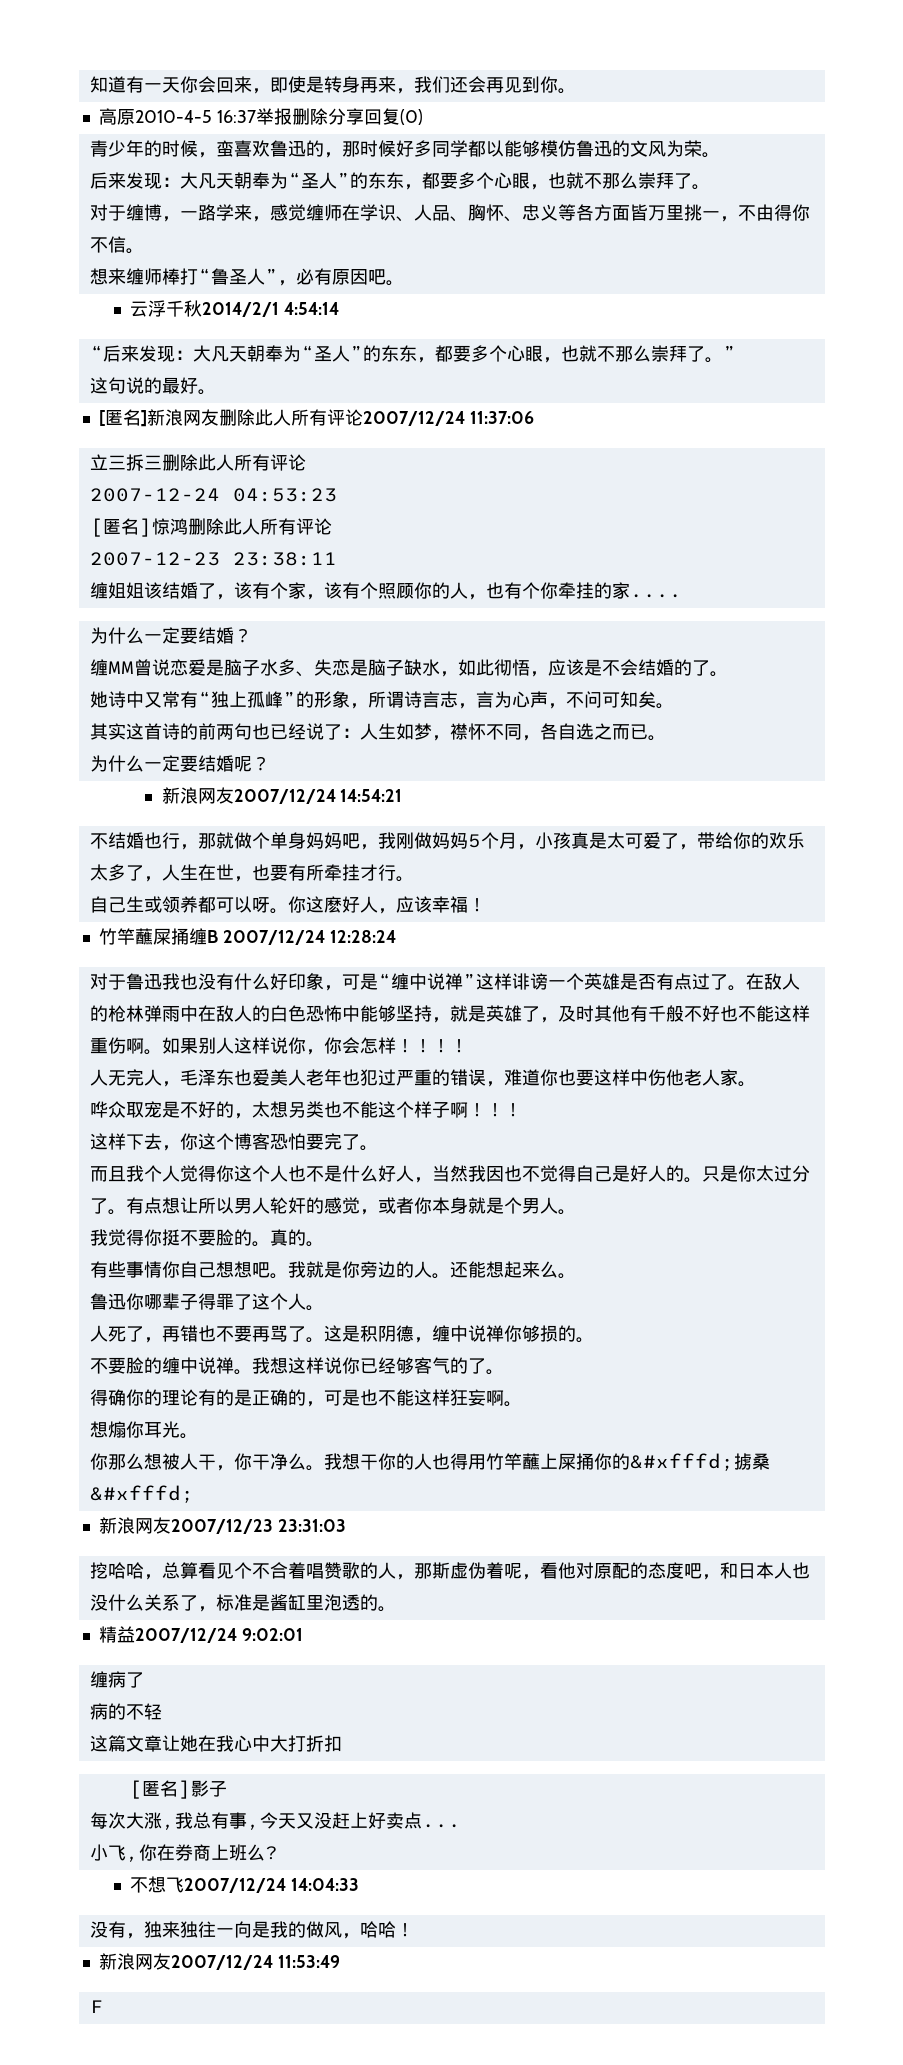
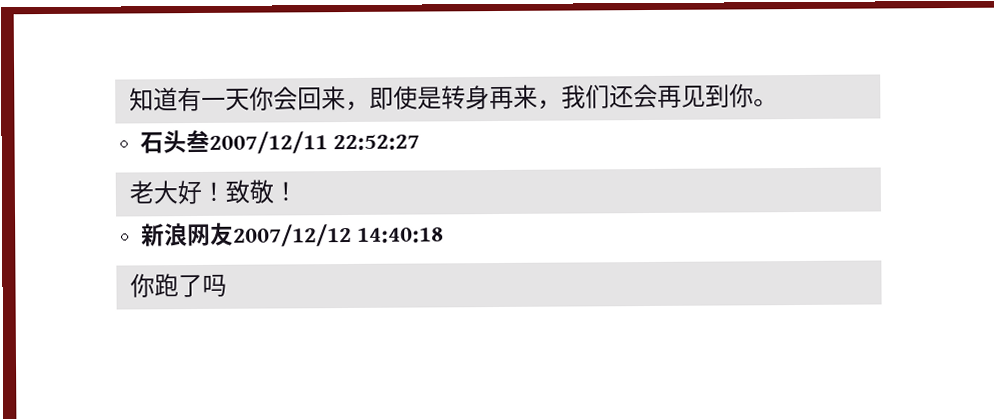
- 高原2010-4-5 16:37举报删除分享回复(0)
- 青少年的时候，蛮喜欢鲁迅的，那时候好多同学都以能够模仿鲁迅的文风为荣。
- 后来发现：大凡天朝奉为“圣人”的东东，都要多个心眼，也就不那么崇拜了。
- 对于缠博，一路学来，感觉缠师在学识、人品、胸怀、忠义等各方面皆万里挑一，不由得你不信。
- 想来缠师棒打“鲁圣人”，必有原因吧。
- 云浮千秋2014/2/1 4:54:14
- “后来发现：大凡天朝奉为“圣人”的东东，都要多个心眼，也就不那么崇拜了。”
- 这句说的最好。
- [匿名]新浪网友删除此人所有评论2007/12/24 11:37:06
- 立三拆三删除此人所有评论
- 2007-12-24 04:53:23
- [匿名]惊鸿删除此人所有评论
- 2007-12-23 23:38:11
- 缠姐姐该结婚了，该有个家，该有个照顾你的人，也有个你牵挂的家....
- 为什么一定要结婚？
- 缠MM曾说恋爱是脑子水多、失恋是脑子缺水，如此彻悟，应该是不会结婚的了。
- 她诗中又常有“独上孤峰”的形象，所谓诗言志，言为心声，不问可知矣。
- 其实这首诗的前两句也已经说了：人生如梦，襟怀不同，各自选之而已。
- 为什么一定要结婚呢？
- 新浪网友2007/12/24 14:54:21
- 不结婚也行，那就做个单身妈妈吧，我刚做妈妈5个月，小孩真是太可爱了，带给你的欢乐太多了，人生在世，也要有所牵挂才行。
- 自己生或领养都可以呀。你这麽好人，应该幸福！
- 竹竿蘸屎捅缠B 2007/12/24 12:28:24
- 对于鲁迅我也没有什么好印象，可是“缠中说禅”这样诽谤一个英雄是否有点过了。在敌人的枪林弹雨中在敌人的白色恐怖中能够坚持，就是英雄了，及时其他有千般不好也不能这样重伤啊。如果别人这样说你，你会怎样！！！！
- 人无完人，毛泽东也爱美人老年也犯过严重的错误，难道你也要这样中伤他老人家。
- 哗众取宠是不好的，太想另类也不能这个样子啊！！！
- 这样下去，你这个博客恐怕要完了。
- 而且我个人觉得你这个人也不是什么好人，当然我因也不觉得自己是好人的。只是你太过分了。有点想让所以男人轮奸的感觉，或者你本身就是个男人。
- 我觉得你挺不要脸的。真的。
- 有些事情你自己想想吧。我就是你旁边的人。还能想起来么。
- 鲁迅你哪辈子得罪了这个人。
- 人死了，再错也不要再骂了。这是积阴德，缠中说禅你够损的。
- 不要脸的缠中说禅。我想这样说你已经够客气的了。
- 得确你的理论有的是正确的，可是也不能这样狂妄啊。
- 想煽你耳光。
- 你那么想被人干，你干净么。我想干你的人也得用竹竿蘸上屎捅你的&#xfffd;掳桑&#xfffd;
- 新浪网友2007/12/23 23:31:03
- 挖哈哈，总算看见个不合着唱赞歌的人，那斯虚伪着呢，看他对原配的态度吧，和日本人也没什么关系了，标准是酱缸里泡透的。
- 精益2007/12/24 9:02:01
- 缠病了
- 病的不轻
- 这篇文章让她在我心中大打折扣
- [匿名]影子
- 每次大涨,我总有事,今天又没赶上好卖点...
- 小飞,你在券商上班么?
- 不想飞2007/12/24 14:04:33
- 没有，独来独往一向是我的做风，哈哈！
+ 石头叁2007/12/11 22:52:27
+ 老大好！致敬！
- 新浪网友2007/12/24 11:53:49
- F
+ 新浪网友2007/12/12 14:40:18
+ 你跑了吗

